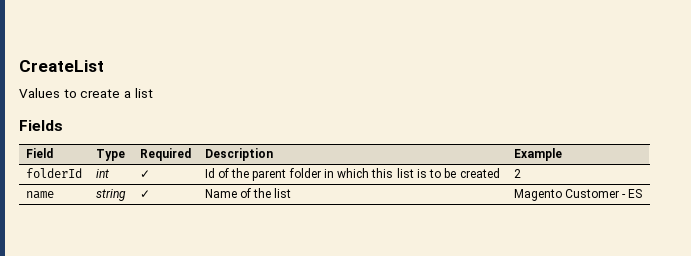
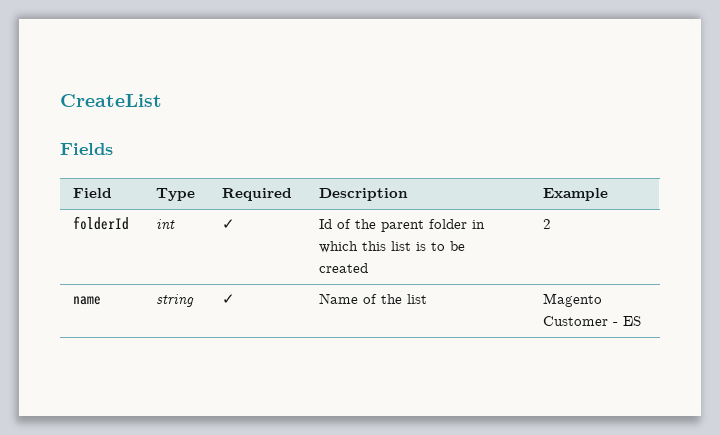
- Values to create a list

